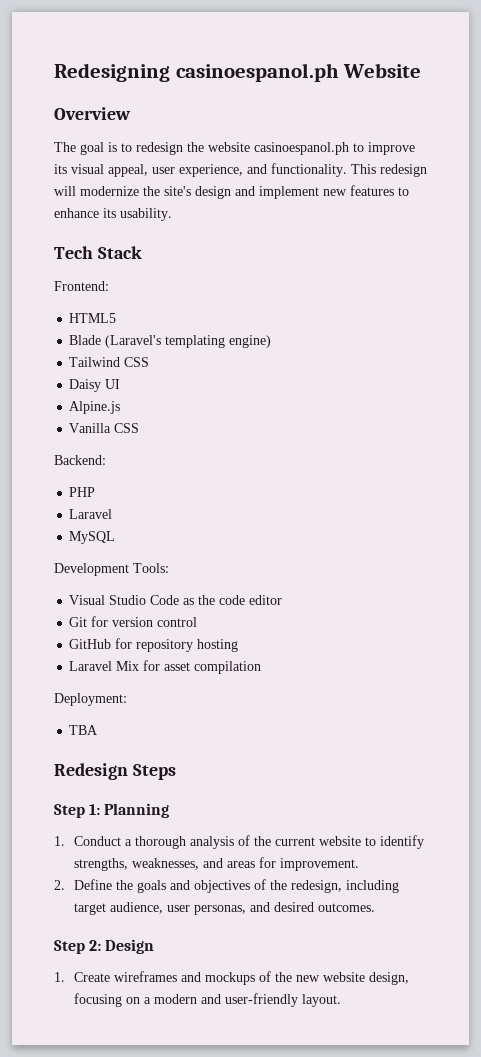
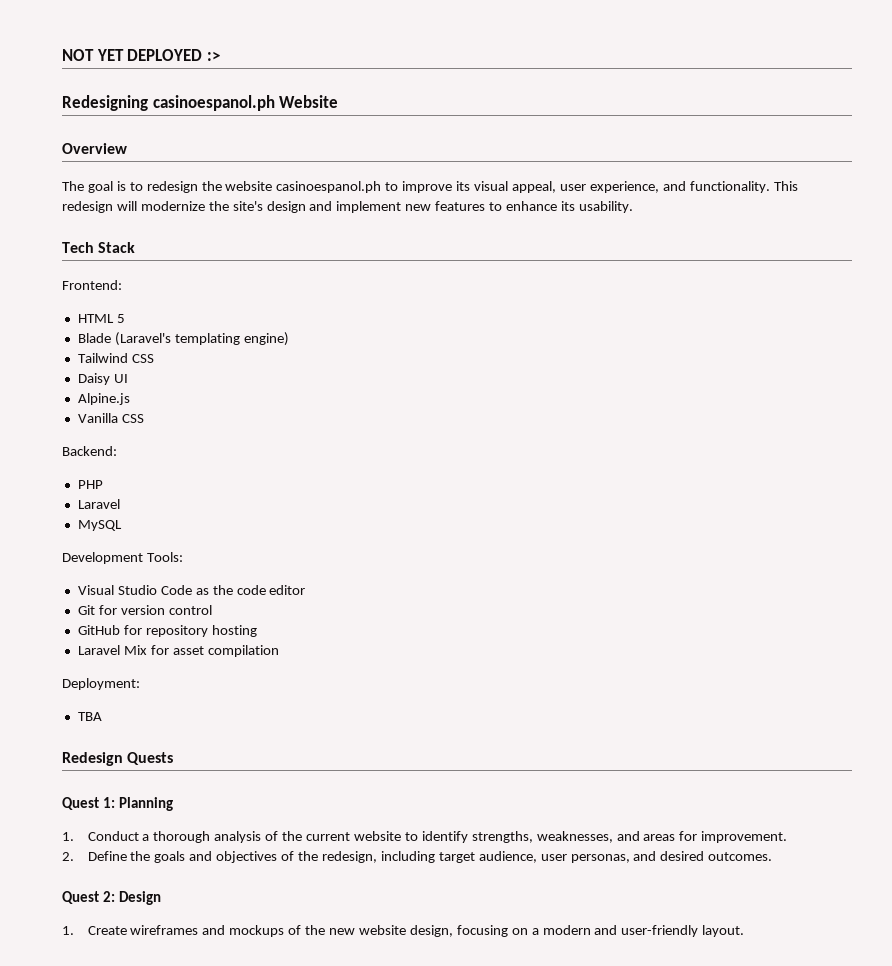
+ NOT YET DEPLOYED :>
- HTML5
+ HTML 5
- Redesign Steps
- Step 1: Planning
+ Redesign Quests
+ Quest 1: Planning
- Step 2: Design
+ Quest 2: Design

